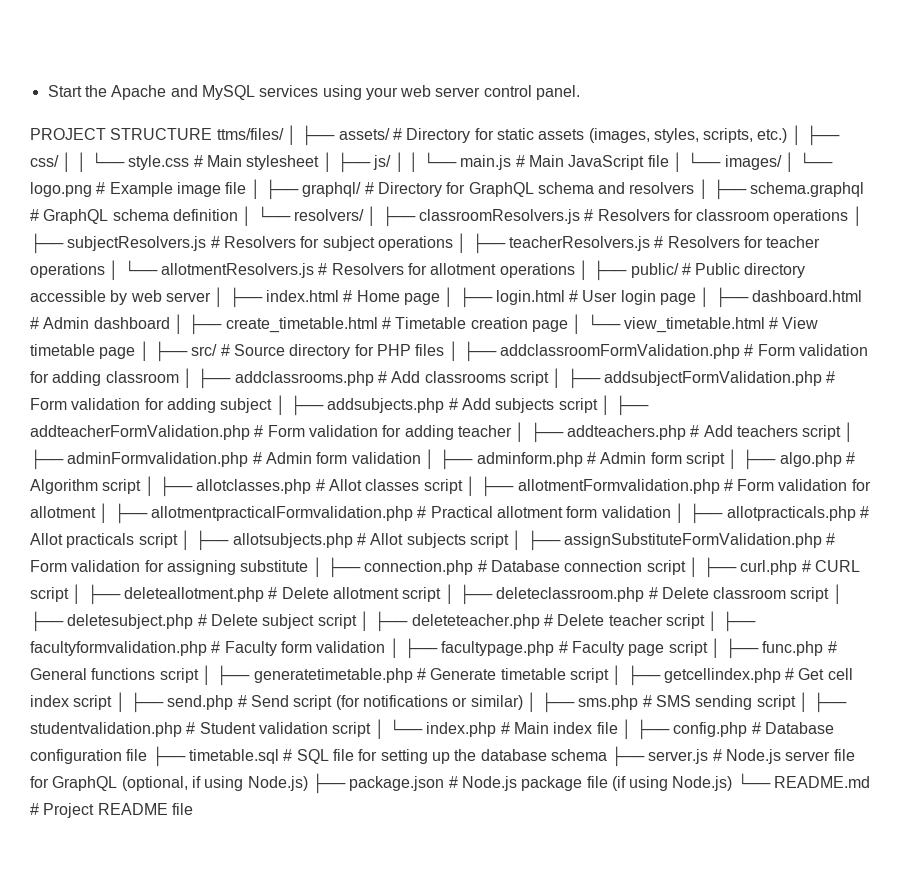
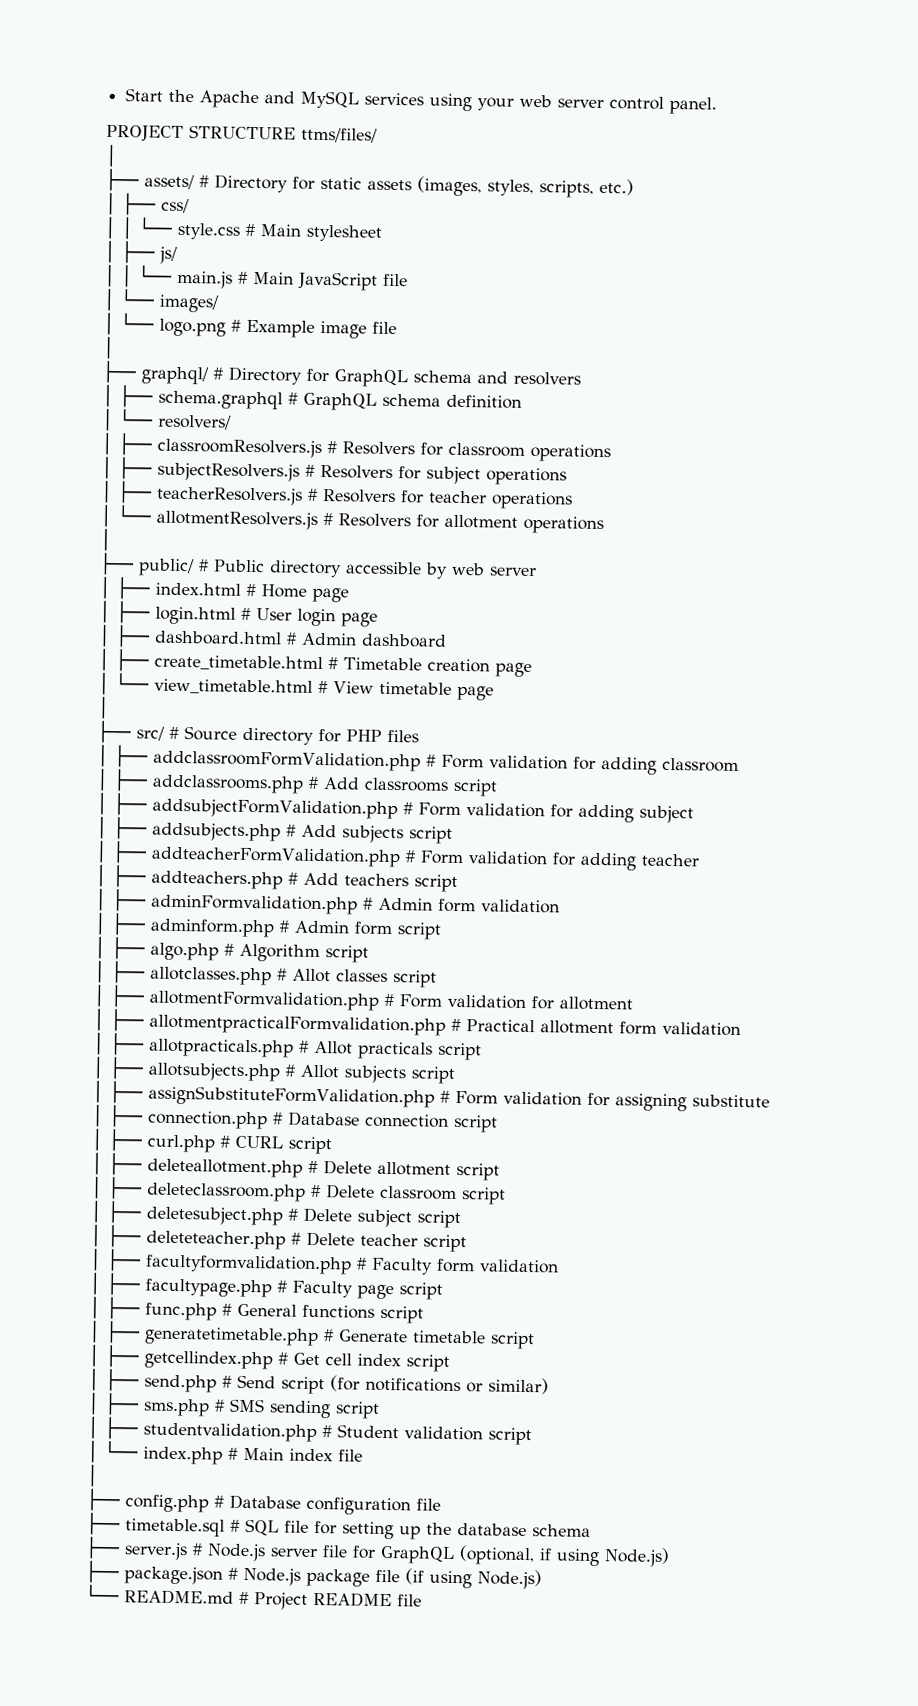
- PROJECT STRUCTURE ttms/files/ │ ├── assets/ # Directory for static assets (images, styles, scripts, etc.) │ ├── css/ │ │ └── style.css # Main stylesheet │ ├── js/ │ │ └── main.js # Main JavaScript file │ └── images/ │ └── logo.png # Example image file │ ├── graphql/ # Directory for GraphQL schema and resolvers │ ├── schema.graphql # GraphQL schema definition │ └── resolvers/ │ ├── classroomResolvers.js # Resolvers for classroom operations │ ├── subjectResolvers.js # Resolvers for subject operations │ ├── teacherResolvers.js # Resolvers for teacher operations │ └── allotmentResolvers.js # Resolvers for allotment operations │ ├── public/ # Public directory accessible by web server │ ├── index.html # Home page │ ├── login.html # User login page │ ├── dashboard.html # Admin dashboard │ ├── create_timetable.html # Timetable creation page │ └── view_timetable.html # View timetable page │ ├── src/ # Source directory for PHP files │ ├── addclassroomFormValidation.php # Form validation for adding classroom │ ├── addclassrooms.php # Add classrooms script │ ├── addsubjectFormValidation.php # Form validation for adding subject │ ├── addsubjects.php # Add subjects script │ ├── addteacherFormValidation.php # Form validation for adding teacher │ ├── addteachers.php # Add teachers script │ ├── adminFormvalidation.php # Admin form validation │ ├── adminform.php # Admin form script │ ├── algo.php # Algorithm script │ ├── allotclasses.php # Allot classes script │ ├── allotmentFormvalidation.php # Form validation for allotment │ ├── allotmentpracticalFormvalidation.php # Practical allotment form validation │ ├── allotpracticals.php # Allot practicals script │ ├── allotsubjects.php # Allot subjects script │ ├── assignSubstituteFormValidation.php # Form validation for assigning substitute │ ├── connection.php # Database connection script │ ├── curl.php # CURL script │ ├── deleteallotment.php # Delete allotment script │ ├── deleteclassroom.php # Delete classroom script │ ├── deletesubject.php # Delete subject script │ ├── deleteteacher.php # Delete teacher script │ ├── facultyformvalidation.php # Faculty form validation │ ├── facultypage.php # Faculty page script │ ├── func.php # General functions script │ ├── generatetimetable.php # Generate timetable script │ ├── getcellindex.php # Get cell index script │ ├── send.php # Send script (for notifications or similar) │ ├── sms.php # SMS sending script │ ├── studentvalidation.php # Student validation script │ └── index.php # Main index file │ ├── config.php # Database configuration file ├── timetable.sql # SQL file for setting up the database schema ├── server.js # Node.js server file for GraphQL (optional, if using Node.js) ├── package.json # Node.js package file (if using Node.js) └── README.md # Project README file
+ PROJECT STRUCTURE ttms/files/
+ │
+ ├── assets/ # Directory for static assets (images, styles, scripts, etc.)
+ │ ├── css/
+ │ │ └── style.css # Main stylesheet
+ │ ├── js/
+ │ │ └── main.js # Main JavaScript file
+ │ └── images/
+ │ └── logo.png # Example image file
+ │
+ ├── graphql/ # Directory for GraphQL schema and resolvers
+ │ ├── schema.graphql # GraphQL schema definition
+ │ └── resolvers/
+ │ ├── classroomResolvers.js # Resolvers for classroom operations
+ │ ├── subjectResolvers.js # Resolvers for subject operations
+ │ ├── teacherResolvers.js # Resolvers for teacher operations
+ │ └── allotmentResolvers.js # Resolvers for allotment operations
+ │
+ ├── public/ # Public directory accessible by web server
+ │ ├── index.html # Home page
+ │ ├── login.html # User login page
+ │ ├── dashboard.html # Admin dashboard
+ │ ├── create_timetable.html # Timetable creation page
+ │ └── view_timetable.html # View timetable page
+ │
+ ├── src/ # Source directory for PHP files
+ │ ├── addclassroomFormValidation.php # Form validation for adding classroom
+ │ ├── addclassrooms.php # Add classrooms script
+ │ ├── addsubjectFormValidation.php # Form validation for adding subject
+ │ ├── addsubjects.php # Add subjects script
+ │ ├── addteacherFormValidation.php # Form validation for adding teacher
+ │ ├── addteachers.php # Add teachers script
+ │ ├── adminFormvalidation.php # Admin form validation
+ │ ├── adminform.php # Admin form script
+ │ ├── algo.php # Algorithm script
+ │ ├── allotclasses.php # Allot classes script
+ │ ├── allotmentFormvalidation.php # Form validation for allotment
+ │ ├── allotmentpracticalFormvalidation.php # Practical allotment form validation
+ │ ├── allotpracticals.php # Allot practicals script
+ │ ├── allotsubjects.php # Allot subjects script
+ │ ├── assignSubstituteFormValidation.php # Form validation for assigning substitute
+ │ ├── connection.php # Database connection script
+ │ ├── curl.php # CURL script
+ │ ├── deleteallotment.php # Delete allotment script
+ │ ├── deleteclassroom.php # Delete classroom script
+ │ ├── deletesubject.php # Delete subject script
+ │ ├── deleteteacher.php # Delete teacher script
+ │ ├── facultyformvalidation.php # Faculty form validation
+ │ ├── facultypage.php # Faculty page script
+ │ ├── func.php # General functions script
+ │ ├── generatetimetable.php # Generate timetable script
+ │ ├── getcellindex.php # Get cell index script
+ │ ├── send.php # Send script (for notifications or similar)
+ │ ├── sms.php # SMS sending script
+ │ ├── studentvalidation.php # Student validation script
+ │ └── index.php # Main index file
+ │
+ ├── config.php # Database configuration file
+ ├── timetable.sql # SQL file for setting up the database schema
+ ├── server.js # Node.js server file for GraphQL (optional, if using Node.js)
+ ├── package.json # Node.js package file (if using Node.js)
+ └── README.md # Project README file

